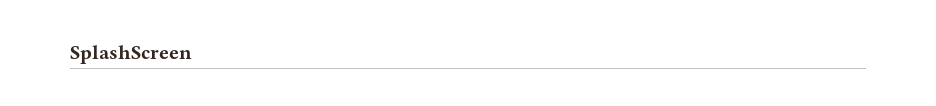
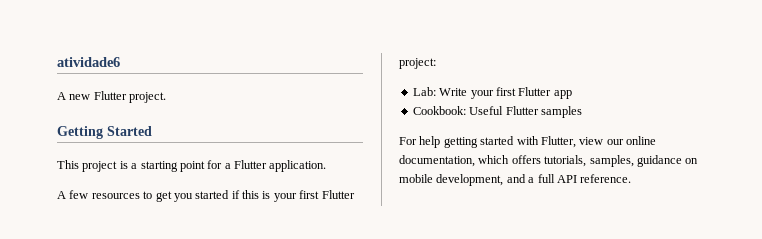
- SplashScreen
+ atividade6
+ A new Flutter project.
+ Getting Started
+ This project is a starting point for a Flutter application.
+ A few resources to get you started if this is your first Flutter project:
+ Lab: Write your first Flutter app
+ Cookbook: Useful Flutter samples
+ For help getting started with Flutter, view our online documentation, which offers tutorials, samples, guidance on mobile development, and a full API reference.

